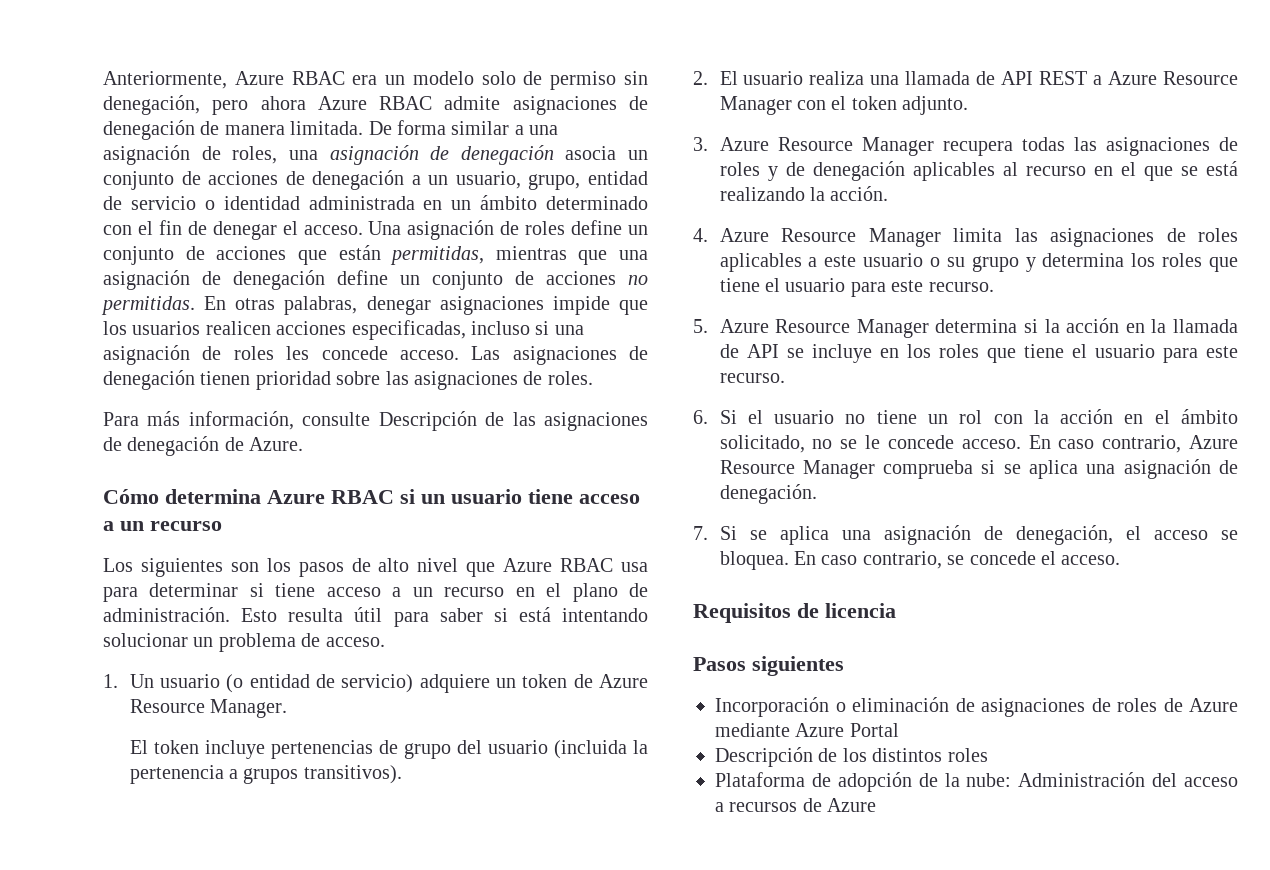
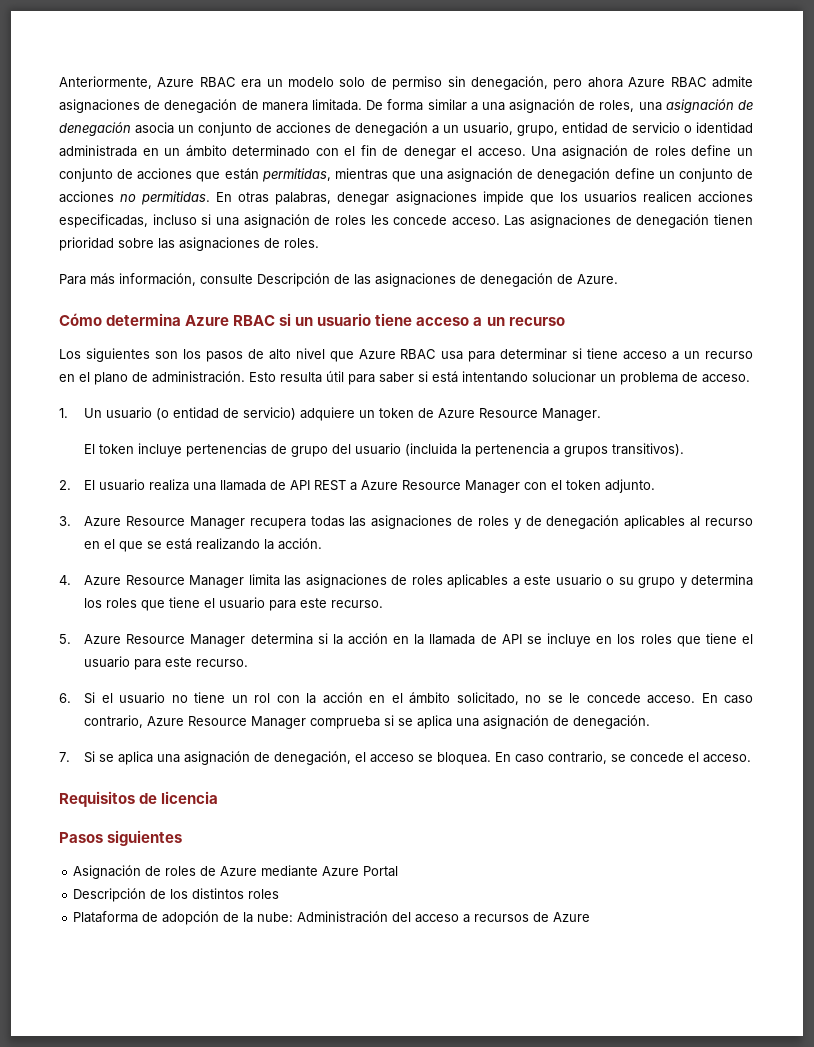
- Incorporación o eliminación de asignaciones de roles de Azure mediante Azure Portal
+ Asignación de roles de Azure mediante Azure Portal

